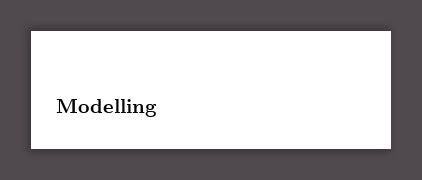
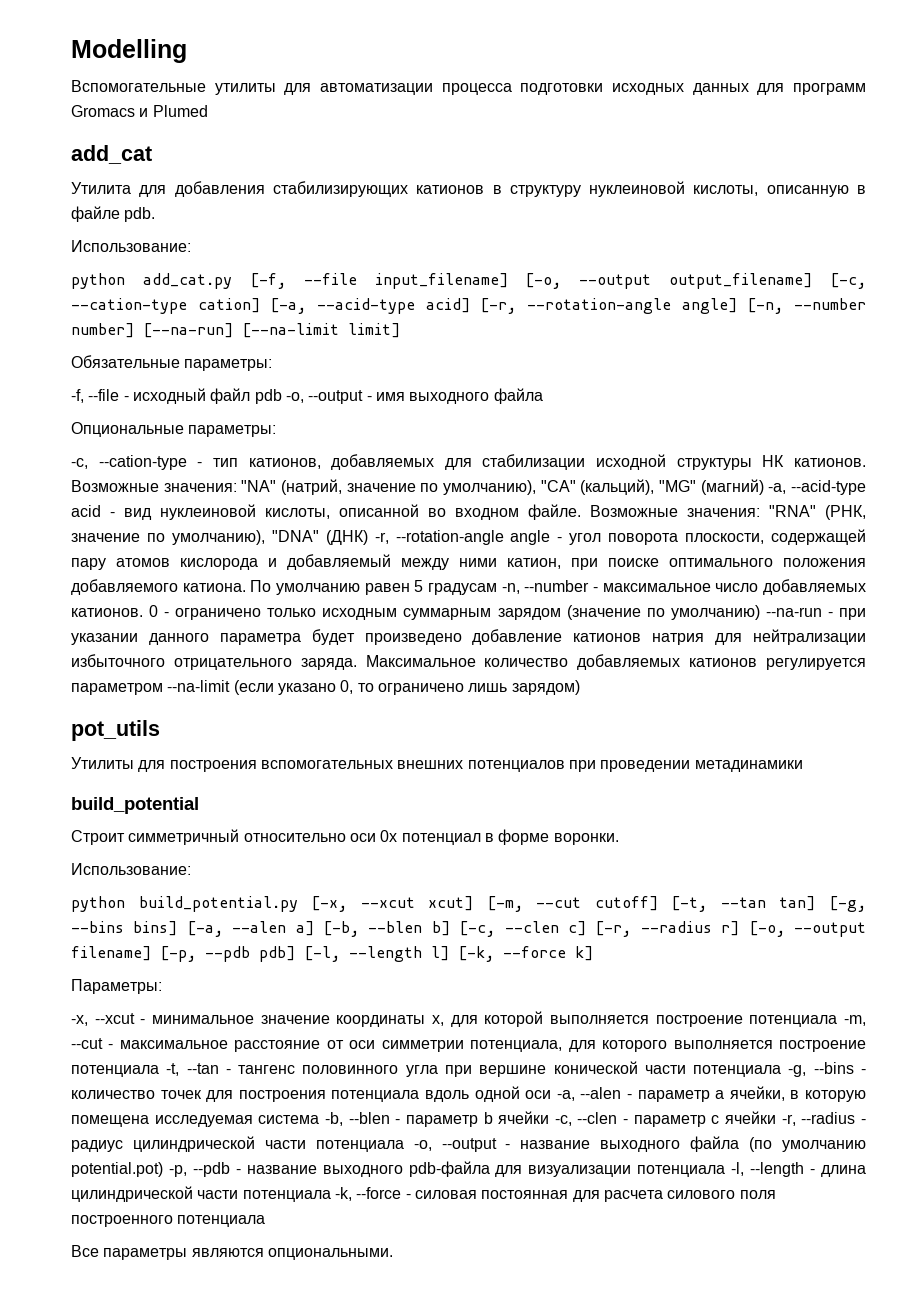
+ Вспомогательные утилиты для автоматизации процесса подготовки исходных данных для программ Gromacs и Plumed
+ add_cat
+ Утилита для добавления стабилизирующих катионов в структуру нуклеиновой кислоты, описанную в файле pdb.
+ Использование:
+ python add_cat.py [-f, --file input_filename] [-o, --output output_filename] [-c, --cation-type cation] [-a, --acid-type acid] [-r, --rotation-angle angle] [-n, --number number] [--na-run] [--na-limit limit]
+ Обязательные параметры:
+ -f, --file - исходный файл pdb -o, --output - имя выходного файла
+ Опциональные параметры:
+ -c, --cation-type - тип катионов, добавляемых для стабилизации исходной структуры НК катионов. Возможные значения: "NA" (натрий, значение по умолчанию), "CA" (кальций), "MG" (магний) -a, --acid-type acid - вид нуклеиновой кислоты, описанной во входном файле. Возможные значения: "RNA" (РНК, значение по умолчанию), "DNA" (ДНК) -r, --rotation-angle angle - угол поворота плоскости, содержащей пару атомов кислорода и добавляемый между ними катион, при поиске оптимального положения добавляемого катиона. По умолчанию равен 5 градусам -n, --number - максимальное число добавляемых катионов. 0 - ограничено только исходным суммарным зарядом (значение по умолчанию) --na-run - при указании данного параметра будет произведено добавление катионов натрия для нейтрализации избыточного отрицательного заряда. Максимальное количество добавляемых катионов регулируется параметром --na-limit (если указано 0, то ограничено лишь зарядом)
+ pot_utils
+ Утилиты для построения вспомогательных внешних потенциалов при проведении метадинамики
+ build_potential
+ Строит симметричный относительно оси 0х потенциал в форме воронки.
+ Использование:
+ python build_potential.py [-x, --xcut xcut] [-m, --cut cutoff] [-t, --tan tan] [-g, --bins bins] [-a, --alen a] [-b, --blen b] [-c, --clen c] [-r, --radius r] [-o, --output filename] [-p, --pdb pdb] [-l, --length l] [-k, --force k]
+ Параметры:
+ -x, --xcut - минимальное значение координаты х, для которой выполняется построение потенциала -m, --cut - максимальное расстояние от оси симметрии потенциала, для которого выполняется построение потенциала -t, --tan - тангенс половинного угла при вершине конической части потенциала -g, --bins - количество точек для построения потенциала вдоль одной оси -a, --alen - параметр а ячейки, в которую помещена исследуемая система -b, --blen - параметр b ячейки -c, --clen - параметр с ячейки -r, --radius - радиус цилиндрической части потенциала -o, --output - название выходного файла (по умолчанию potential.pot) -p, --pdb - название выходного pdb-файла для визуализации потенциала -l, --length - длина цилиндрической части потенциала -k, --force - силовая постоянная для расчета силового поля построенного потенциала
+ Все параметры являются опциональными.

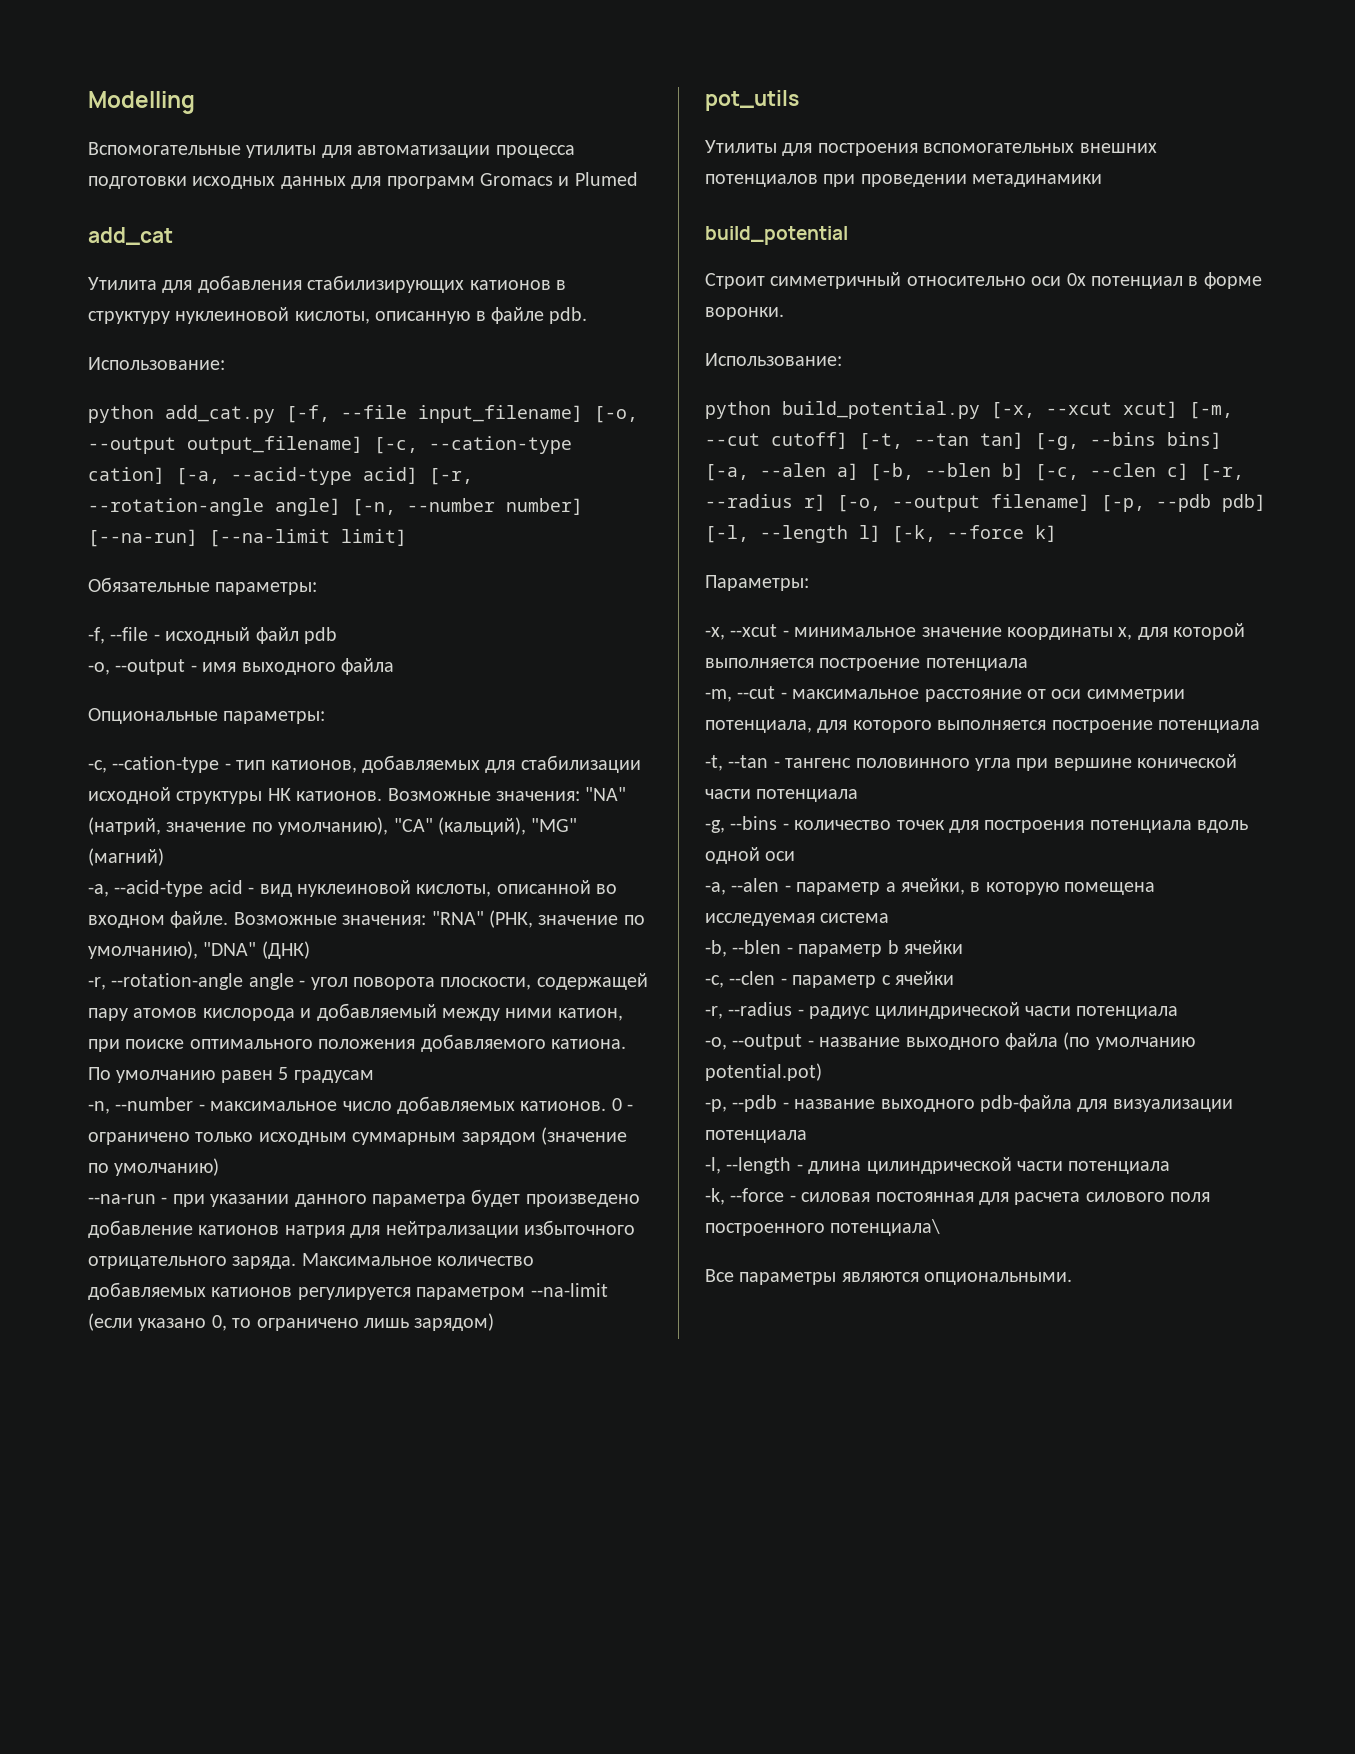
- -f, --file - исходный файл pdb -o, --output - имя выходного файла
+ -f, --file - исходный файл pdb
+ -o, --output - имя выходного файла
- Возможные значения: "NA" (натрий, значение по умолчанию), "CA" (кальций), "MG" (магний) -a, --acid-type acid - вид нуклеиновой кислоты, описанной во входном файле.
+ Возможные значения: "NA" (натрий, значение по умолчанию), "CA" (кальций), "MG" (магний)
+ -a, --acid-type acid - вид нуклеиновой кислоты, описанной во входном файле.
- Возможные значения: "RNA" (РНК, значение по умолчанию), "DNA" (ДНК) -r, --rotation-angle angle - угол поворота плоскости, содержащей пару атомов кислорода и добавляемый между ними катион, при поиске оптимального положения добавляемого катиона.
+ Возможные значения: "RNA" (РНК, значение по умолчанию), "DNA" (ДНК)
+ -r, --rotation-angle angle - угол поворота плоскости, содержащей пару атомов кислорода и добавляемый между ними катион, при поиске оптимального положения добавляемого катиона.
- По умолчанию равен 5 градусам -n, --number - максимальное число добавляемых катионов.
+ По умолчанию равен 5 градусам
+ -n, --number - максимальное число добавляемых катионов.
- 0 - ограничено только исходным суммарным зарядом (значение по умолчанию) --na-run - при указании данного параметра будет произведено добавление катионов натрия для нейтрализации избыточного отрицательного заряда.
+ 0 - ограничено только исходным суммарным зарядом (значение по умолчанию)
+ --na-run - при указании данного параметра будет произведено добавление катионов натрия для нейтрализации избыточного отрицательного заряда.
- -x, --xcut - минимальное значение координаты х, для которой выполняется построение потенциала -m, --cut - максимальное расстояние от оси симметрии потенциала, для которого выполняется построение потенциала -t, --tan - тангенс половинного угла при вершине конической части потенциала -g, --bins - количество точек для построения потенциала вдоль одной оси -a, --alen - параметр а ячейки, в которую помещена исследуемая система -b, --blen - параметр b ячейки -c, --clen - параметр с ячейки -r, --radius - радиус цилиндрической части потенциала -o, --output - название выходного файла (по умолчанию potential.pot) -p, --pdb - название выходного pdb-файла для визуализации потенциала -l, --length - длина цилиндрической части потенциала -k, --force - силовая постоянная для расчета силового поля построенного потенциала
+ -x, --xcut - минимальное значение координаты х, для которой выполняется построение потенциала
+ -m, --cut - максимальное расстояние от оси симметрии потенциала, для которого выполняется построение потенциала
+ -t, --tan - тангенс половинного угла при вершине конической части потенциала
+ -g, --bins - количество точек для построения потенциала вдоль одной оси
+ -a, --alen - параметр а ячейки, в которую помещена исследуемая система
+ -b, --blen - параметр b ячейки
+ -c, --clen - параметр с ячейки
+ -r, --radius - радиус цилиндрической части потенциала
+ -o, --output - название выходного файла (по умолчанию potential.pot)
+ -p, --pdb - название выходного pdb-файла для визуализации потенциала
+ -l, --length - длина цилиндрической части потенциала
+ -k, --force - силовая постоянная для расчета силового поля построенного потенциала\

